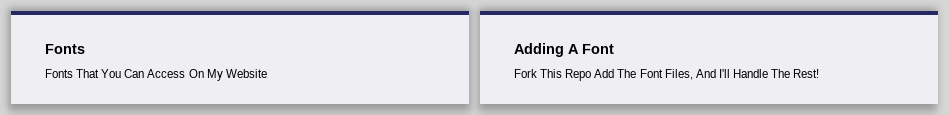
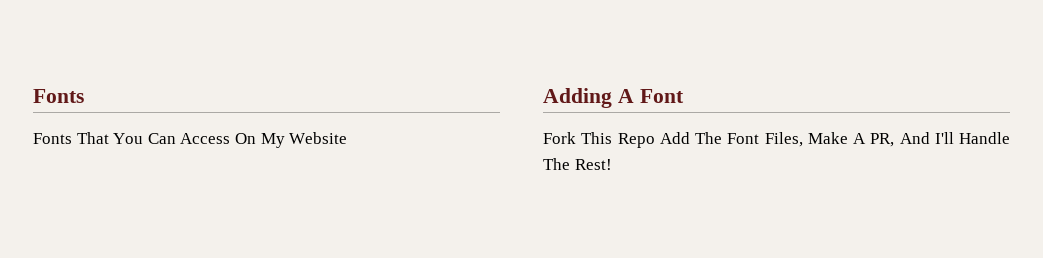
- Fork This Repo Add The Font Files, And I'll Handle The Rest!
+ Fork This Repo Add The Font Files, Make A PR, And I'll Handle The Rest!

